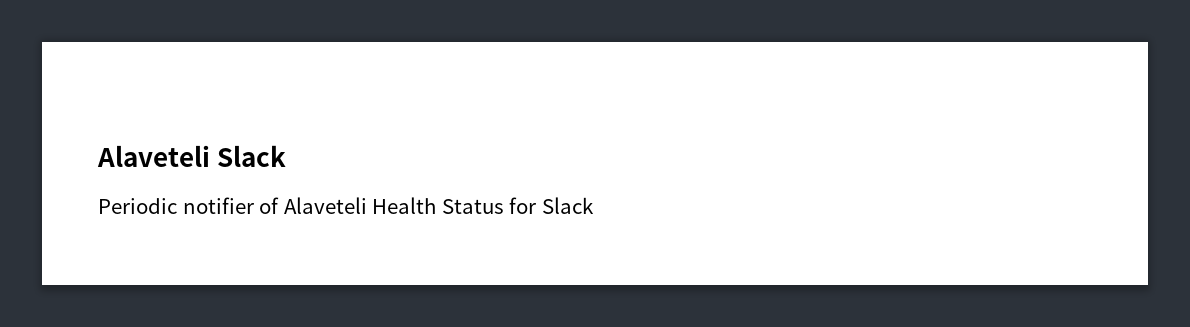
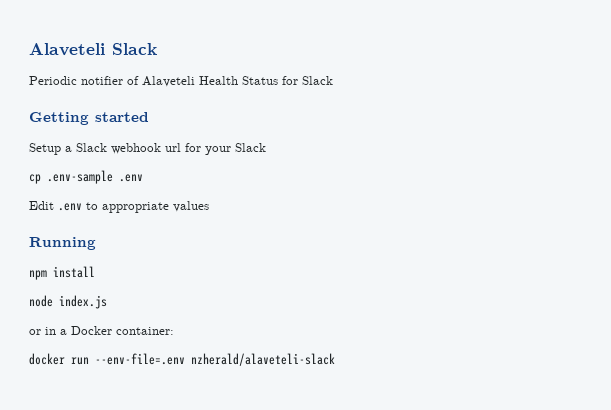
+ Getting started
+ Setup a Slack webhook url for your Slack
+ cp .env-sample .env
+ Edit .env to appropriate values
+ Running
+ npm install
+ node index.js
+ or in a Docker container:
+ docker run --env-file=.env nzherald/alaveteli-slack

